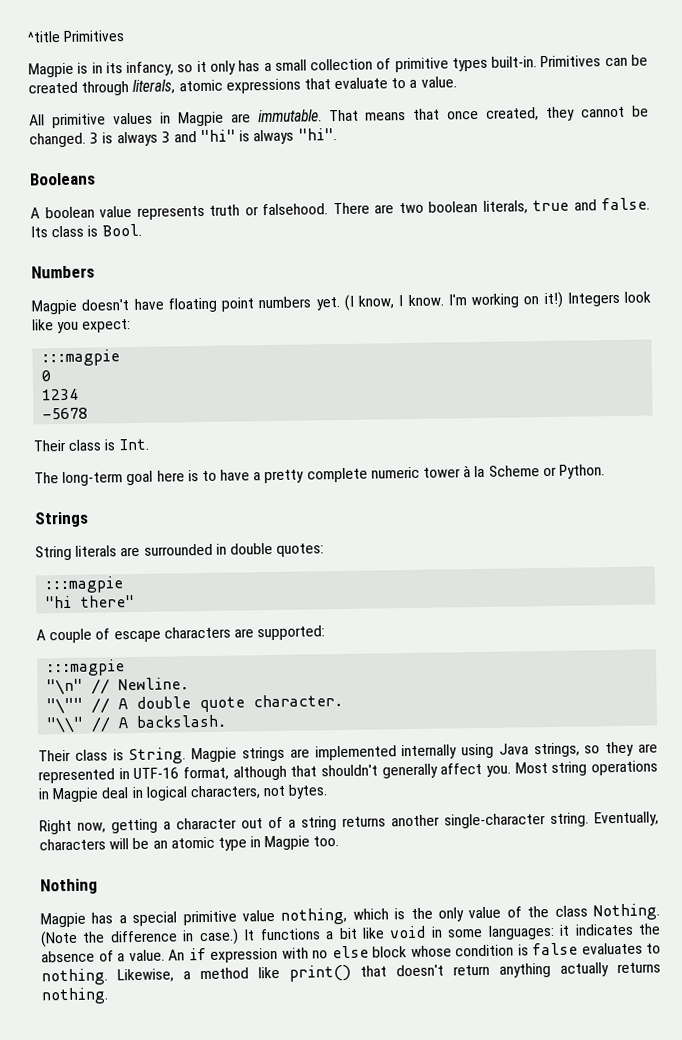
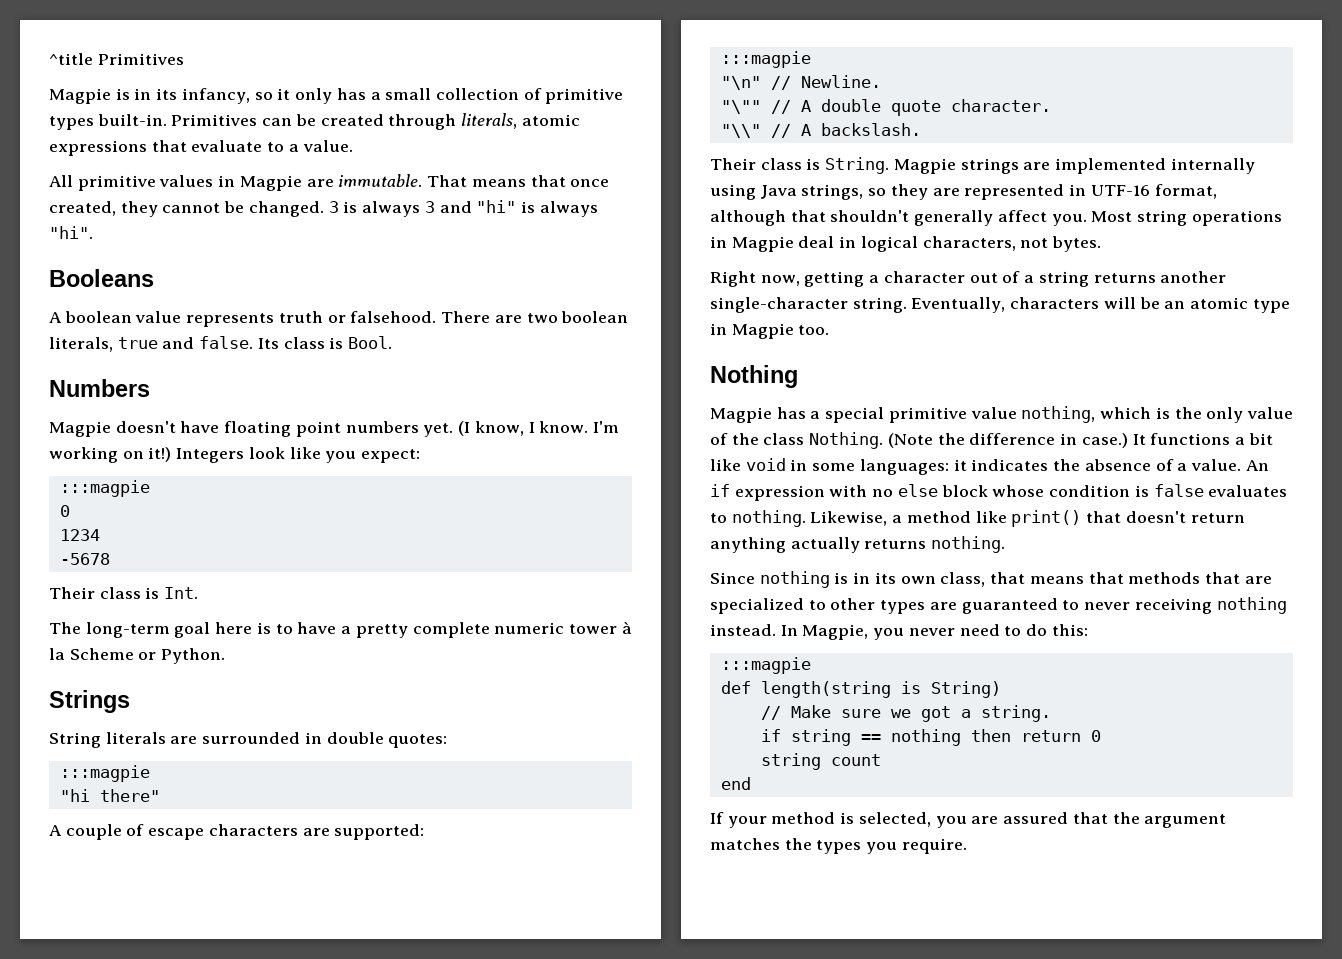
+ Since nothing is in its own class, that means that methods that are specialized to other types are guaranteed to never receiving nothing instead. In Magpie, you never need to do this:
+ :::magpie
+ def length(string is String)
+ // Make sure we got a string.
+ if string == nothing then return 0
+ string count
+ end
+ If your method is selected, you are assured that the argument matches the types you require.

